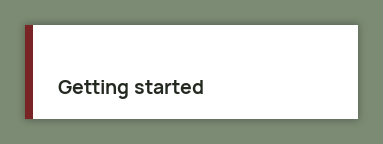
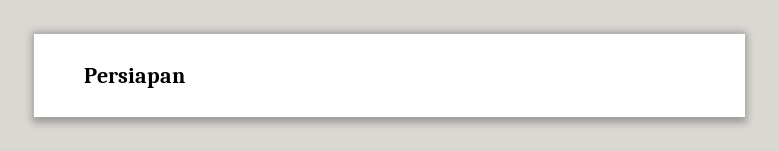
- Getting started
+ Persiapan

